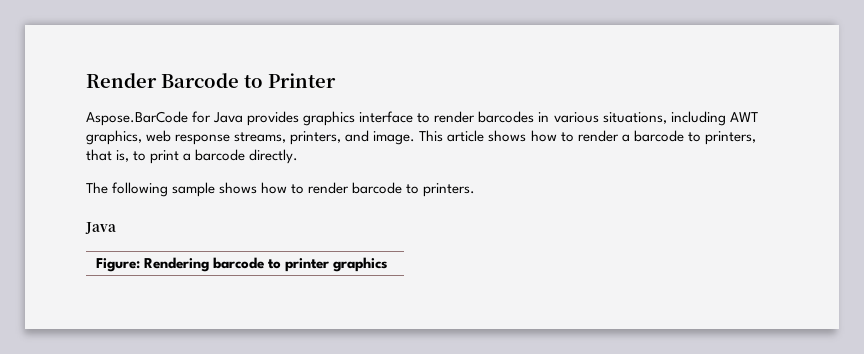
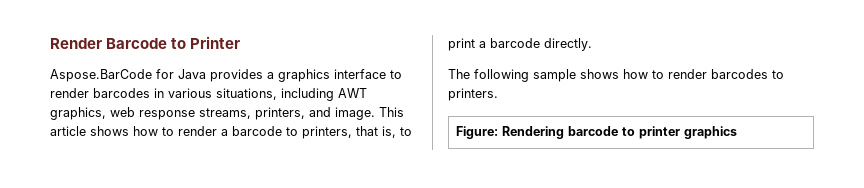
- Aspose.BarCode for Java provides graphics interface to render barcodes in various situations, including AWT graphics, web response streams, printers, and image.
+ Aspose.BarCode for Java provides a graphics interface to render barcodes in various situations, including AWT graphics, web response streams, printers, and image.
- The following sample shows how to render barcode to printers.
- Java
+ The following sample shows how to render barcodes to printers.

